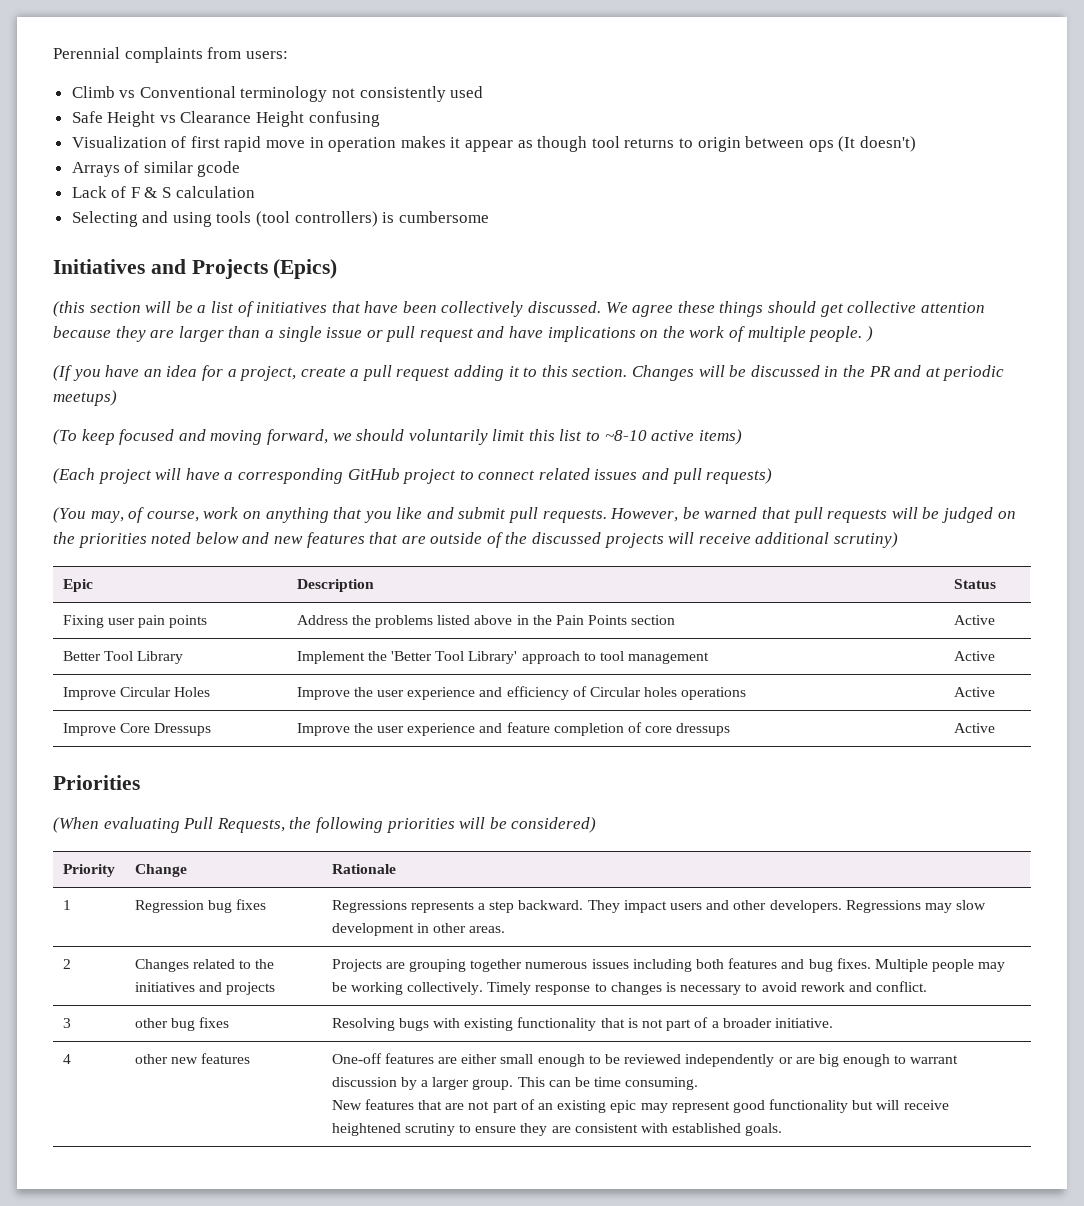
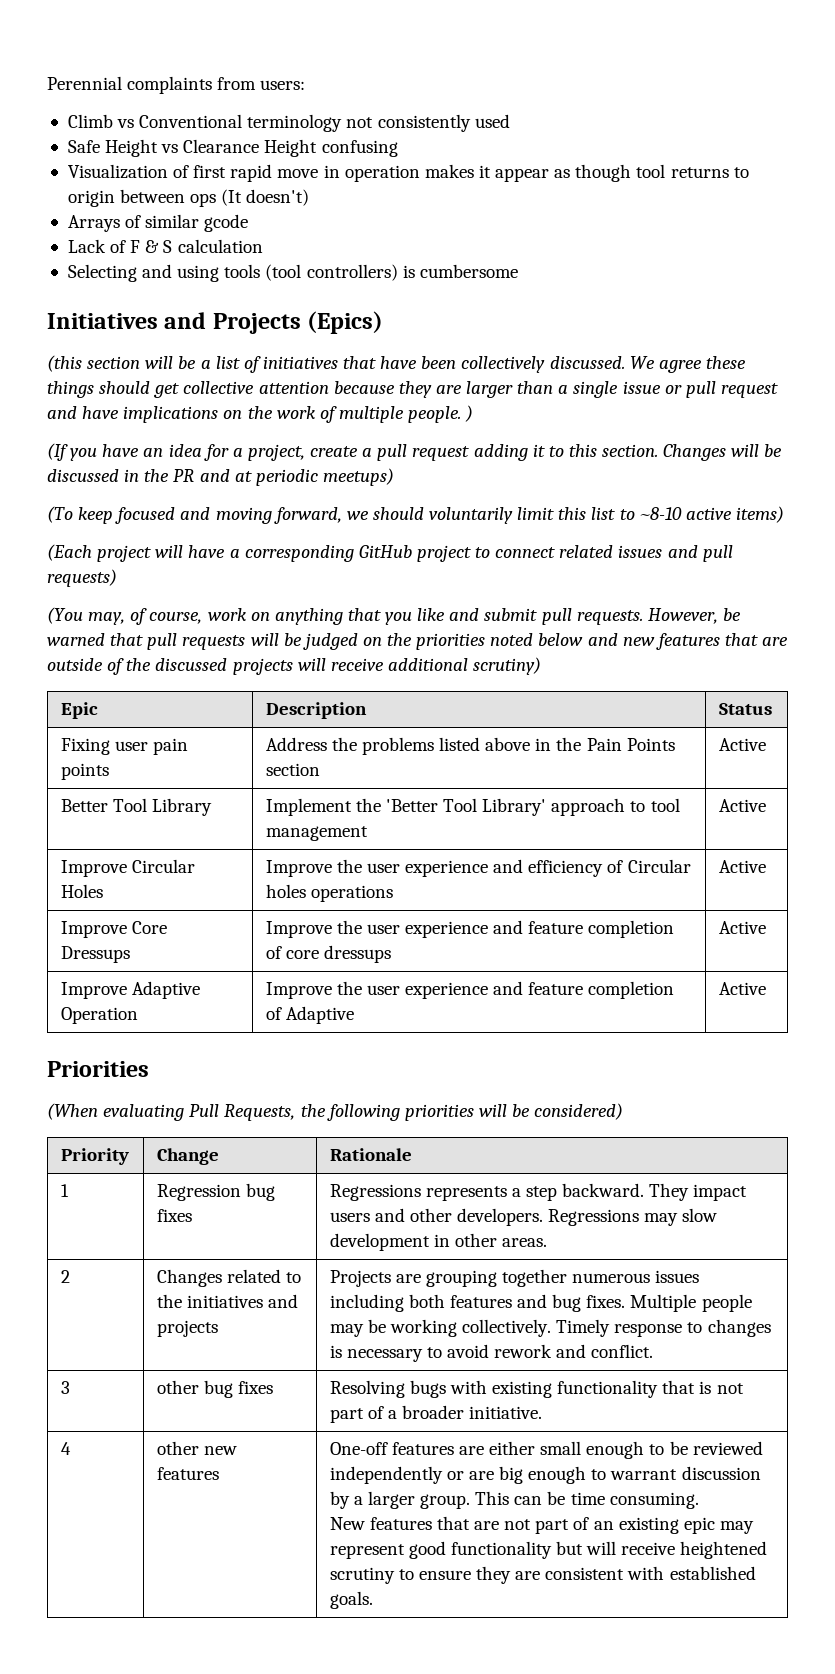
+ Improve Adaptive Operation | Improve the user experience and feature completion of Adaptive | Active

